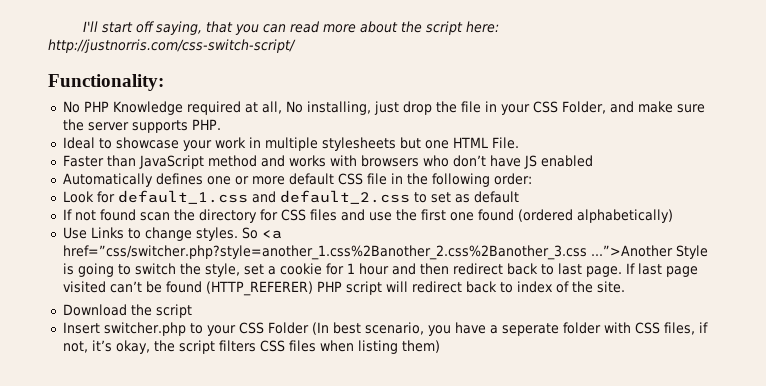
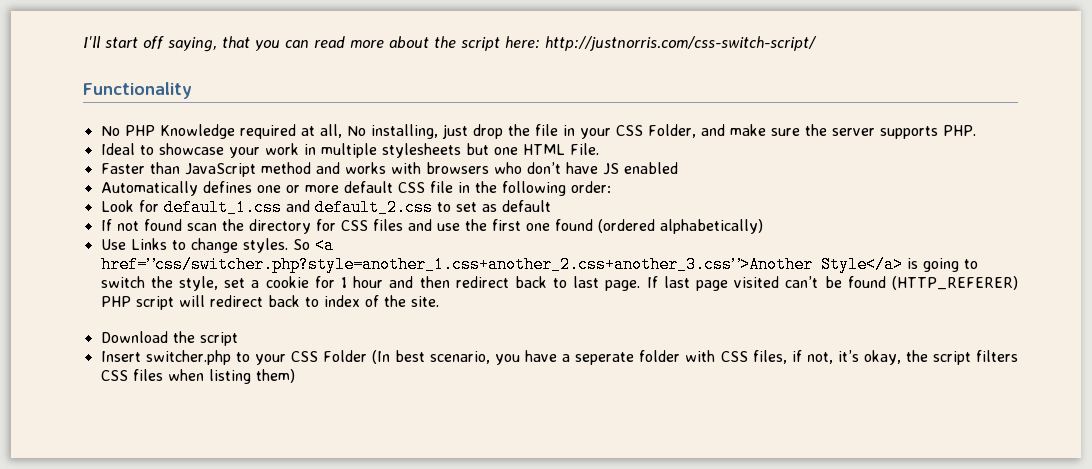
- Functionality:
+ Functionality
- So <a href=”css/switcher.php?style=another_1.css%2Banother_2.css%2Banother_3.css ...”>Another Style is going to switch the style, set a cookie for 1 hour and then redirect back to last page.
+ So <a href=”css/switcher.php?style=another_1.css+another_2.css+another_3.css”>Another Style</a> is going to switch the style, set a cookie for 1 hour and then redirect back to last page.

